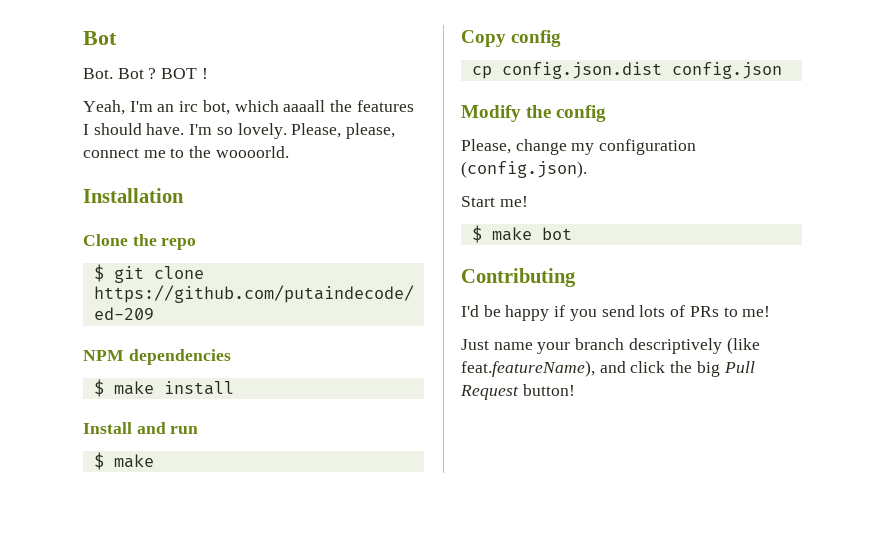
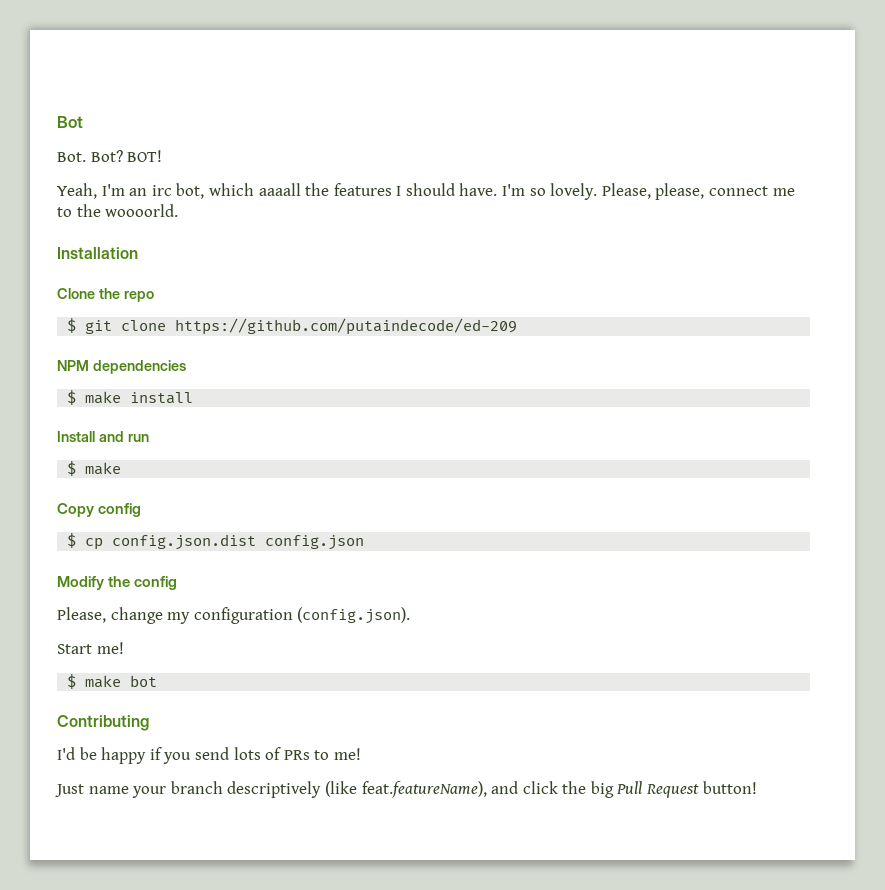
- Bot. Bot ? BOT !
+ Bot. Bot? BOT!
- cp config.json.dist config.json
+ $ cp config.json.dist config.json

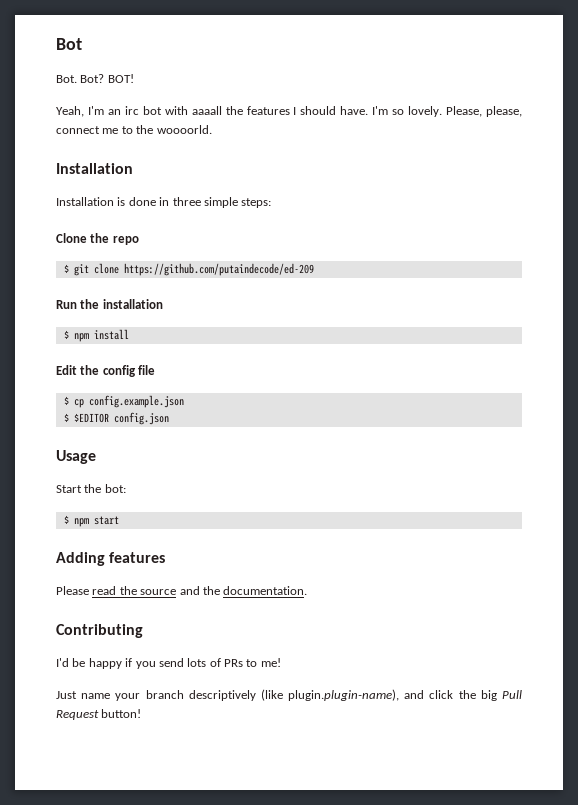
- Yeah, I'm an irc bot, which aaaall the features I should have.
+ Yeah, I'm an irc bot with aaaall the features I should have.
+ Installation is done in three simple steps:
- NPM dependencies
- $ make install
+ Run the installation
+ $ npm install
- Install and run
- $ make
- Copy config
+ Edit the config file
- $ cp config.json.dist config.json
- Modify the config
- Please, change my configuration (config.json).
+ $ cp config.example.json
+ $ $EDITOR config.json
+ Usage
- Start me!
- $ make bot
+ Start the bot:
+ $ npm start
+ Adding features
+ Please read the source and the documentation.
- Just name your branch descriptively (like feat.featureName), and click the big Pull Request button!
+ Just name your branch descriptively (like plugin.plugin-name), and click the big Pull Request button!

